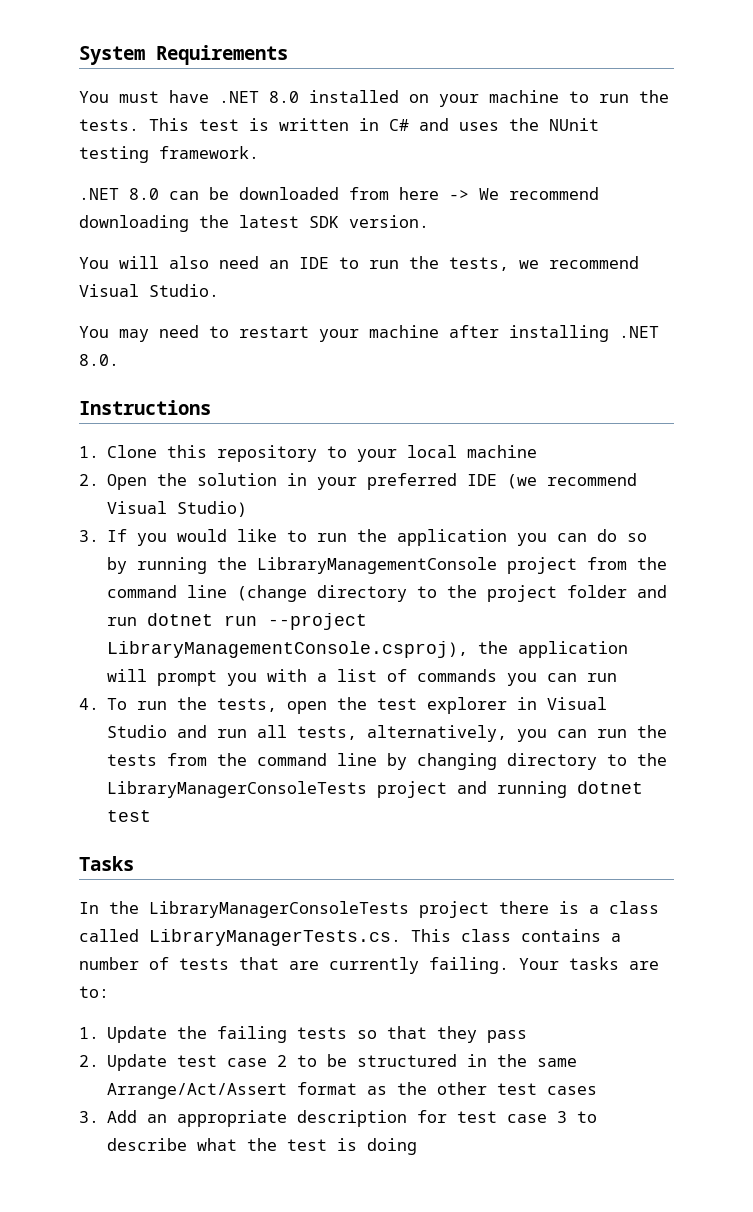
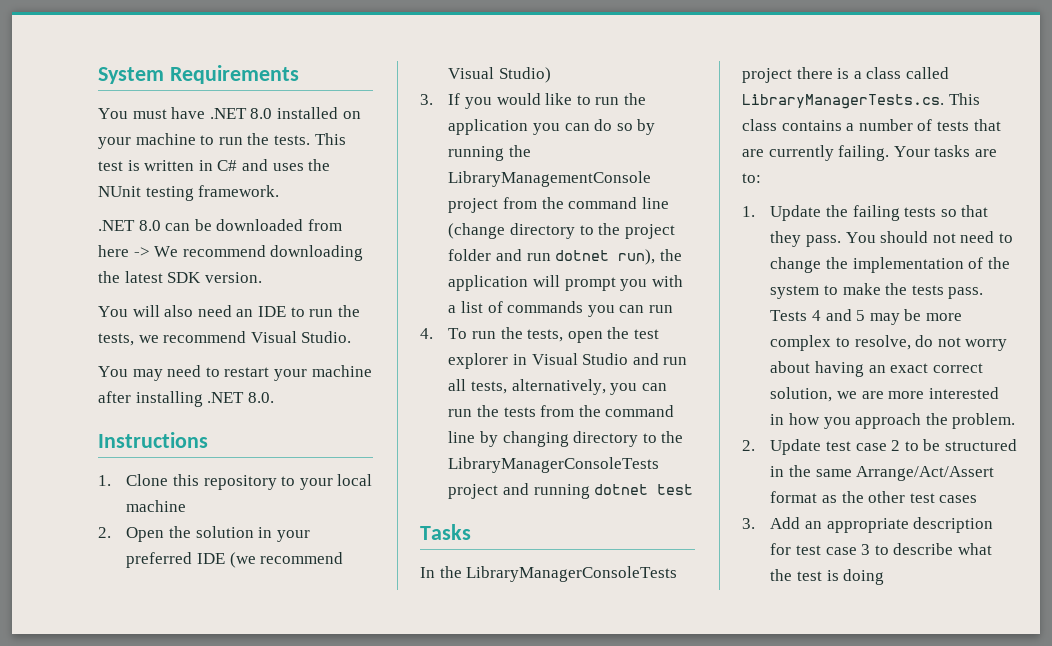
- 3. If you would like to run the application you can do so by running the LibraryManagementConsole project from the command line (change directory to the project folder and run dotnet run --project LibraryManagementConsole.csproj), the application will prompt you with a list of commands you can run
+ 3. If you would like to run the application you can do so by running the LibraryManagementConsole project from the command line (change directory to the project folder and run dotnet run), the application will prompt you with a list of commands you can run
- 1. Update the failing tests so that they pass
+ 1. Update the failing tests so that they pass. You should not need to change the implementation of the system to make the tests pass. Tests 4 and 5 may be more complex to resolve, do not worry about having an exact correct solution, we are more interested in how you approach the problem.

